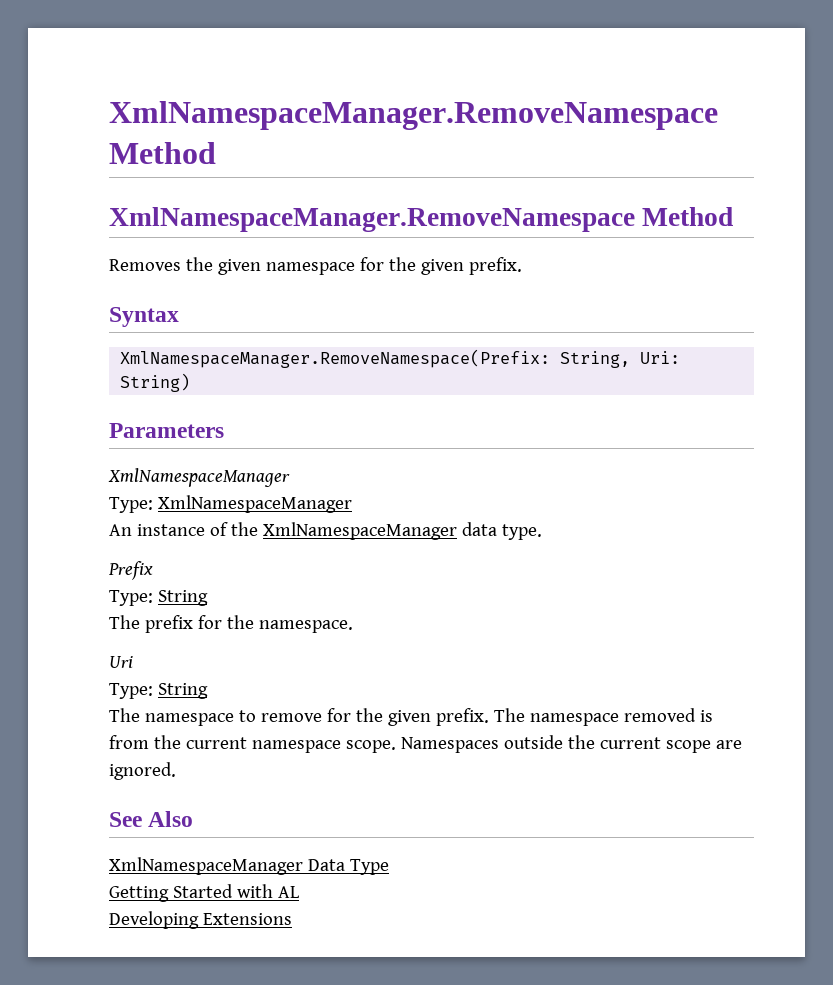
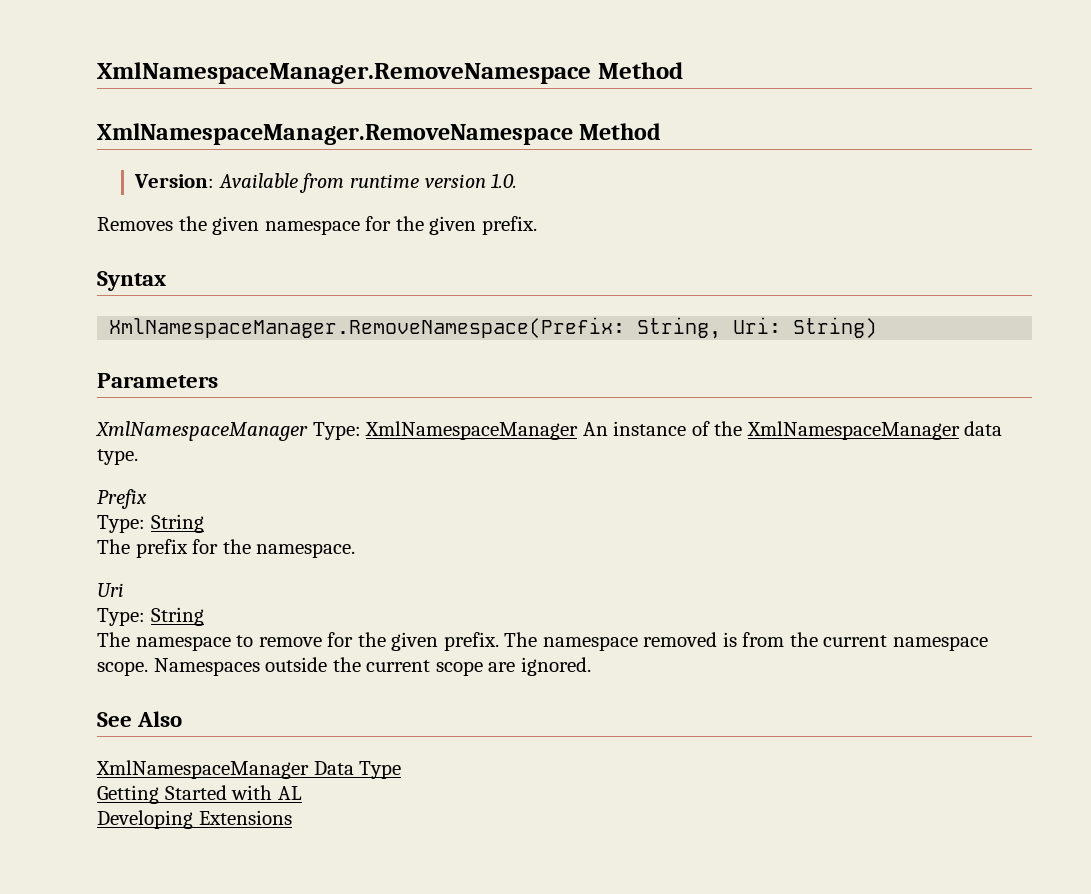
+ Version: Available from runtime version 1.0.
  Parameters
- XmlNamespaceManager
- Type: XmlNamespaceManager
- An instance of the XmlNamespaceManager data type.
+ XmlNamespaceManager Type: XmlNamespaceManager An instance of the XmlNamespaceManager data type.

